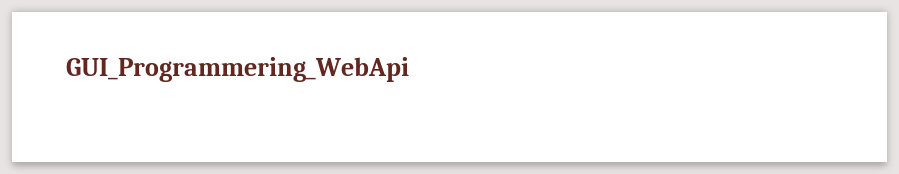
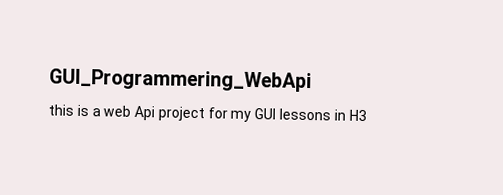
+ this is a web Api project for my GUI lessons in H3

